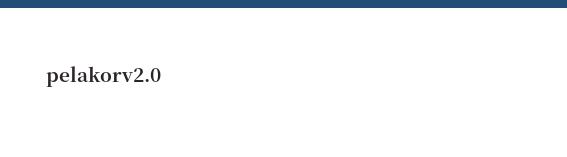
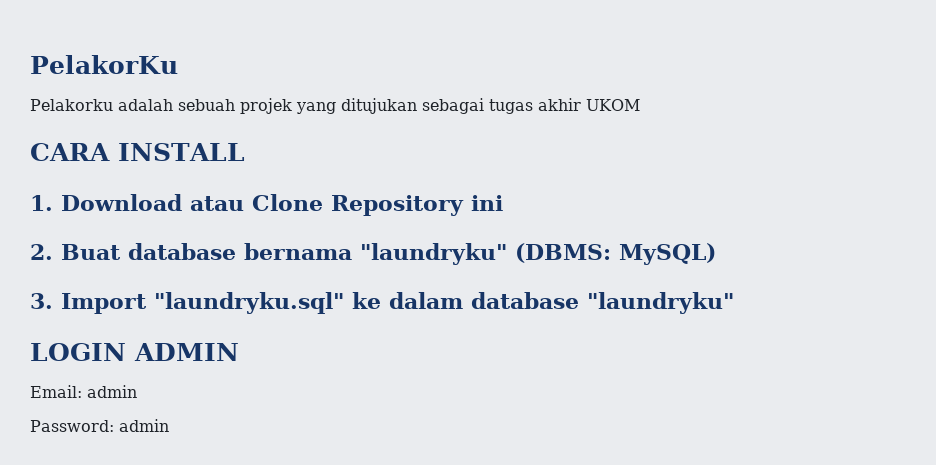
- pelakorv2.0
+ PelakorKu
+ Pelakorku adalah sebuah projek yang ditujukan sebagai tugas akhir UKOM
+ CARA INSTALL
+ 1. Download atau Clone Repository ini
+ 2. Buat database bernama "laundryku" (DBMS: MySQL)
+ 3. Import "laundryku.sql" ke dalam database "laundryku"
+ LOGIN ADMIN
+ Email: admin
+ Password: admin

